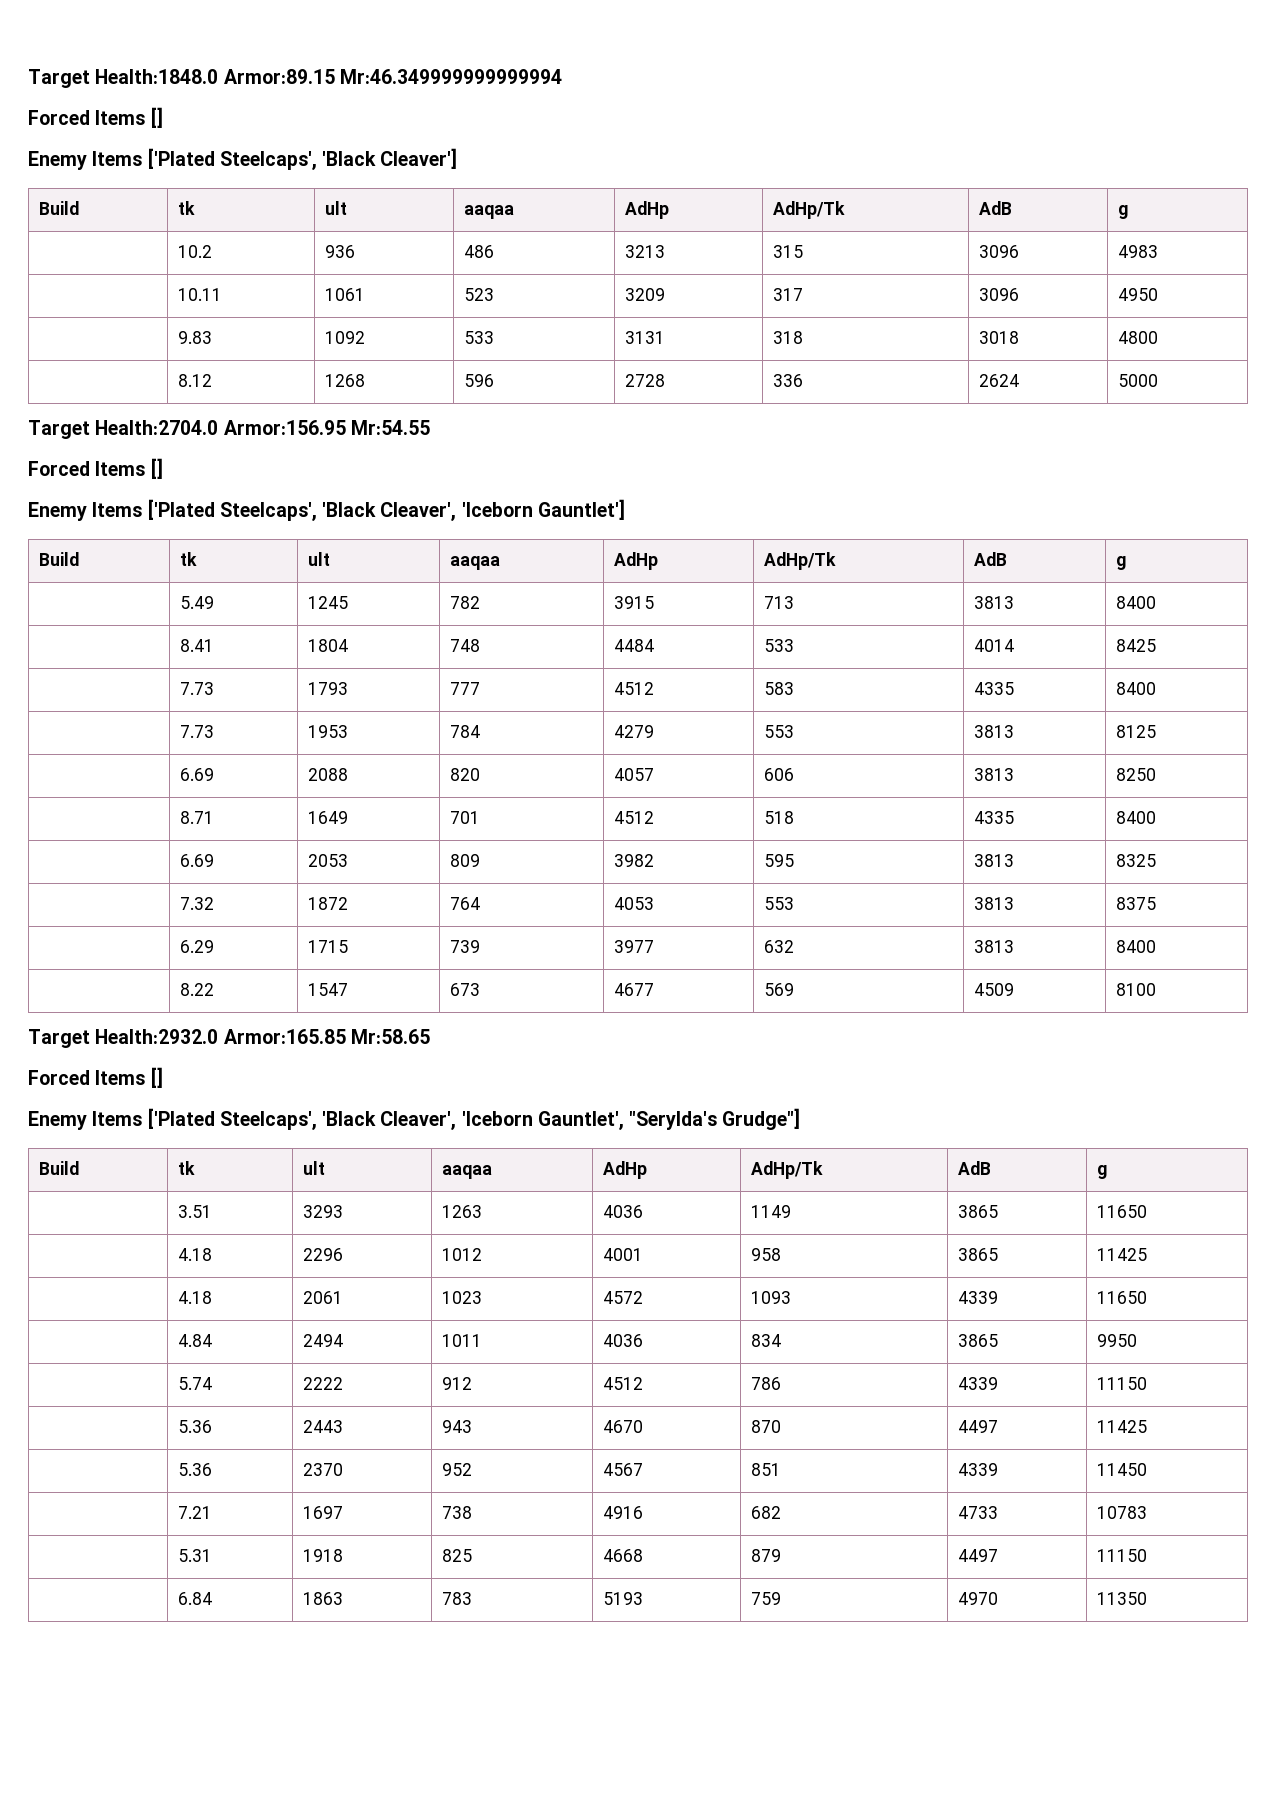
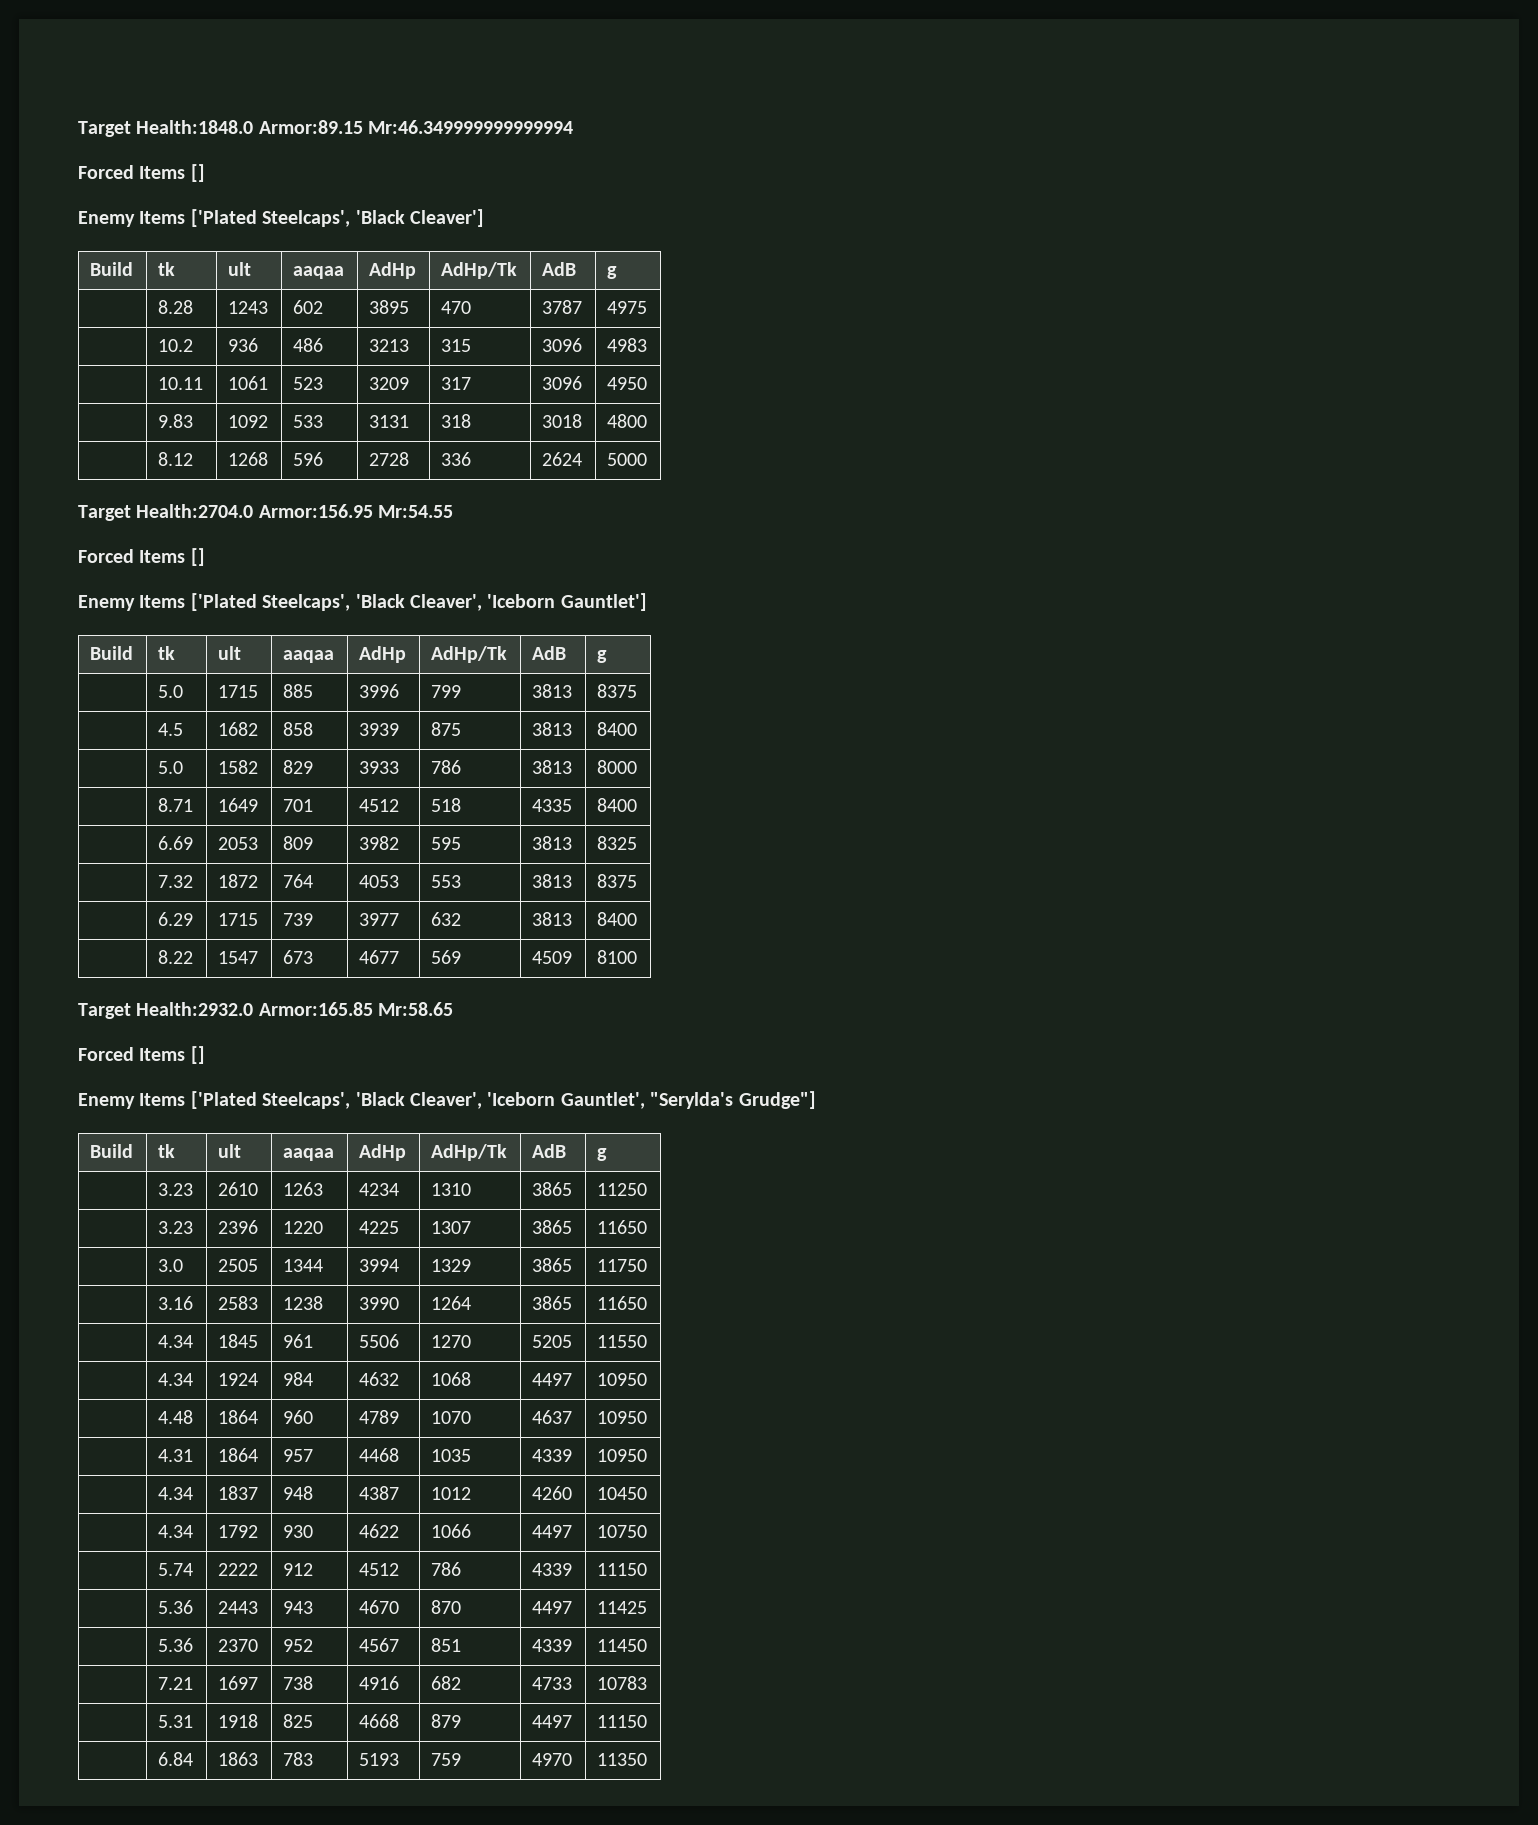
+ | 8.28 | 1243 | 602 | 3895 | 470 | 3787 | 4975
- | 5.49 | 1245 | 782 | 3915 | 713 | 3813 | 8400
- | 8.41 | 1804 | 748 | 4484 | 533 | 4014 | 8425
- | 7.73 | 1793 | 777 | 4512 | 583 | 4335 | 8400
- | 7.73 | 1953 | 784 | 4279 | 553 | 3813 | 8125
- | 6.69 | 2088 | 820 | 4057 | 606 | 3813 | 8250
+ | 5.0 | 1715 | 885 | 3996 | 799 | 3813 | 8375
+ | 4.5 | 1682 | 858 | 3939 | 875 | 3813 | 8400
+ | 5.0 | 1582 | 829 | 3933 | 786 | 3813 | 8000
- | 3.51 | 3293 | 1263 | 4036 | 1149 | 3865 | 11650
- | 4.18 | 2296 | 1012 | 4001 | 958 | 3865 | 11425
- | 4.18 | 2061 | 1023 | 4572 | 1093 | 4339 | 11650
- | 4.84 | 2494 | 1011 | 4036 | 834 | 3865 | 9950
+ | 3.23 | 2610 | 1263 | 4234 | 1310 | 3865 | 11250
+ | 3.23 | 2396 | 1220 | 4225 | 1307 | 3865 | 11650
+ | 3.0 | 2505 | 1344 | 3994 | 1329 | 3865 | 11750
+ | 3.16 | 2583 | 1238 | 3990 | 1264 | 3865 | 11650
+ | 4.34 | 1845 | 961 | 5506 | 1270 | 5205 | 11550
+ | 4.34 | 1924 | 984 | 4632 | 1068 | 4497 | 10950
+ | 4.48 | 1864 | 960 | 4789 | 1070 | 4637 | 10950
+ | 4.31 | 1864 | 957 | 4468 | 1035 | 4339 | 10950
+ | 4.34 | 1837 | 948 | 4387 | 1012 | 4260 | 10450
+ | 4.34 | 1792 | 930 | 4622 | 1066 | 4497 | 10750

